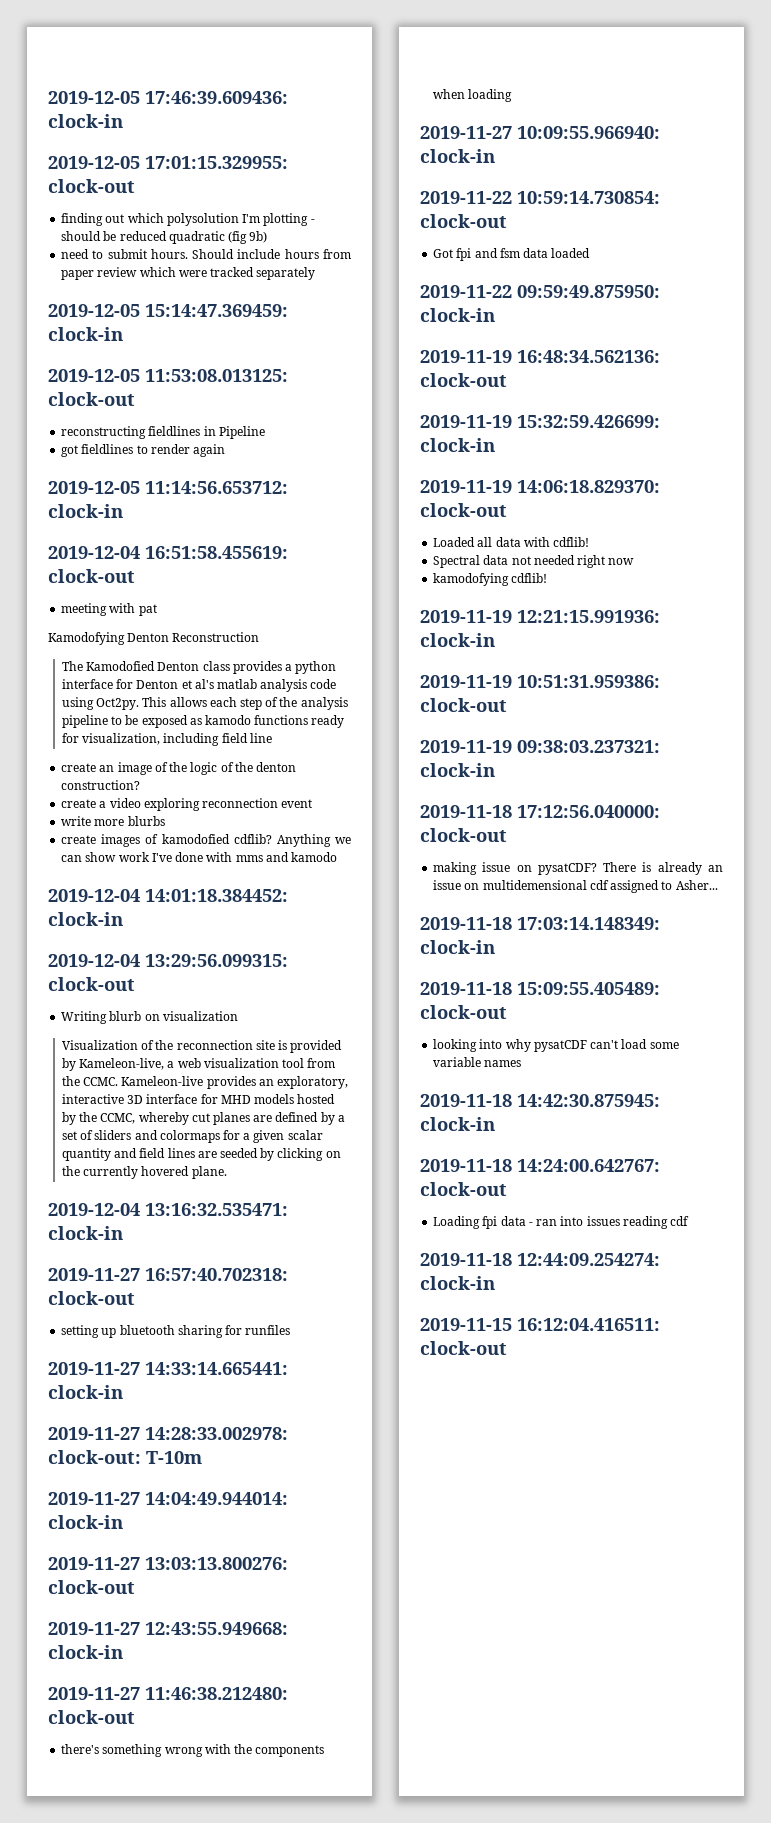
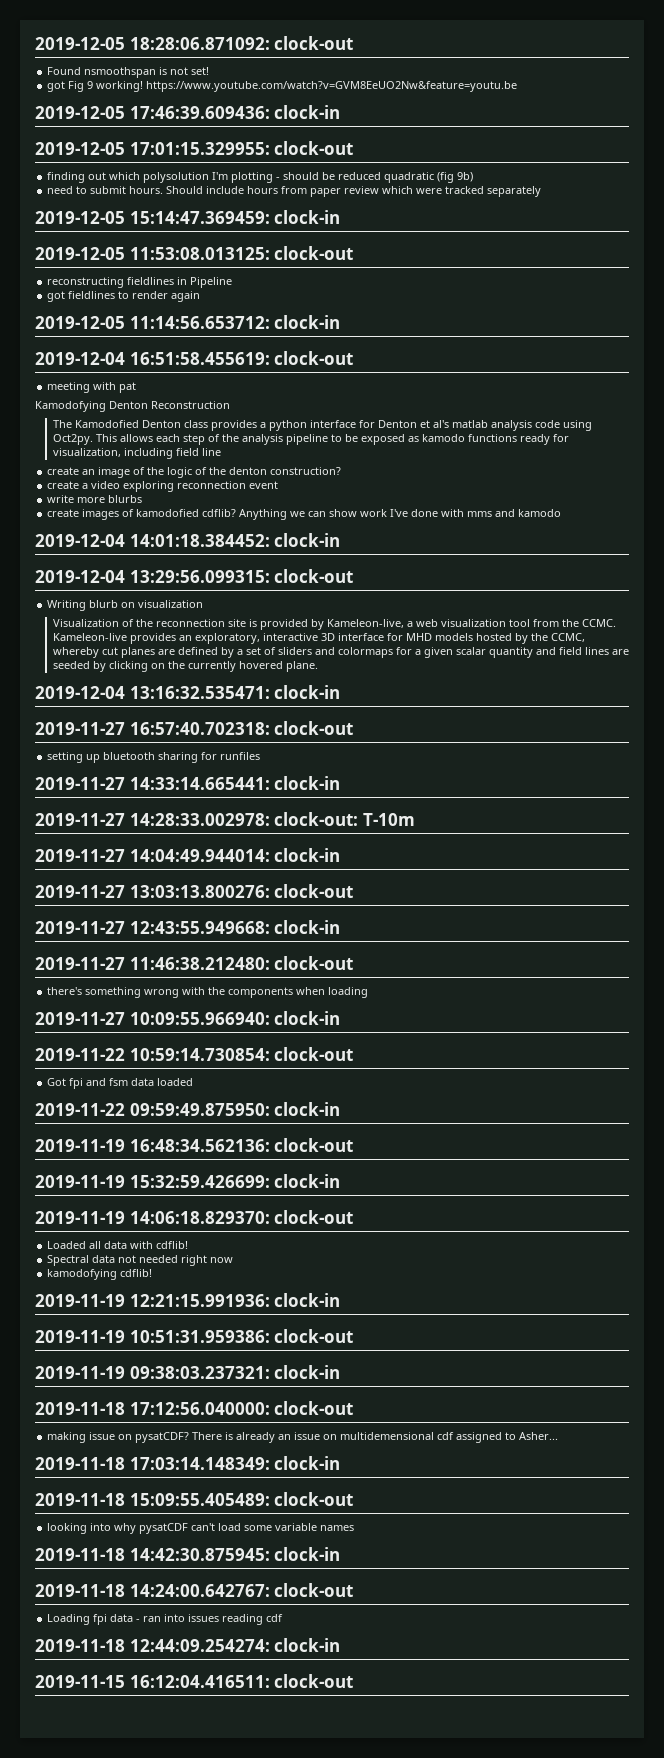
+ 2019-12-05 18:28:06.871092: clock-out
+ Found nsmoothspan is not set!
+ got Fig 9 working! https://www.youtube.com/watch?v=GVM8EeUO2Nw&feature=youtu.be

